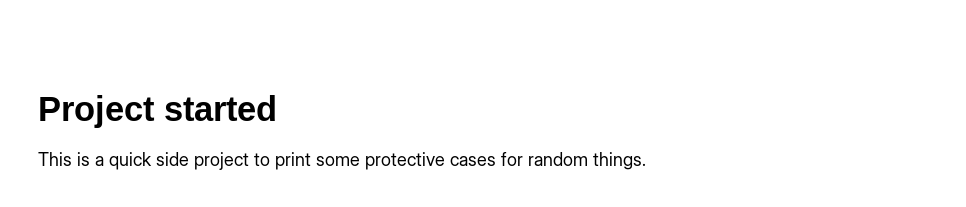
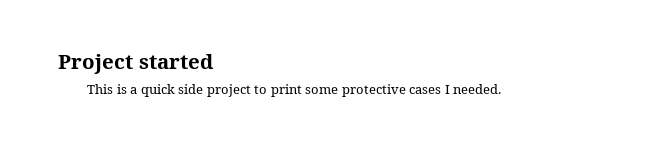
- This is a quick side project to print some protective cases for random things.
+ This is a quick side project to print some protective cases I needed.

